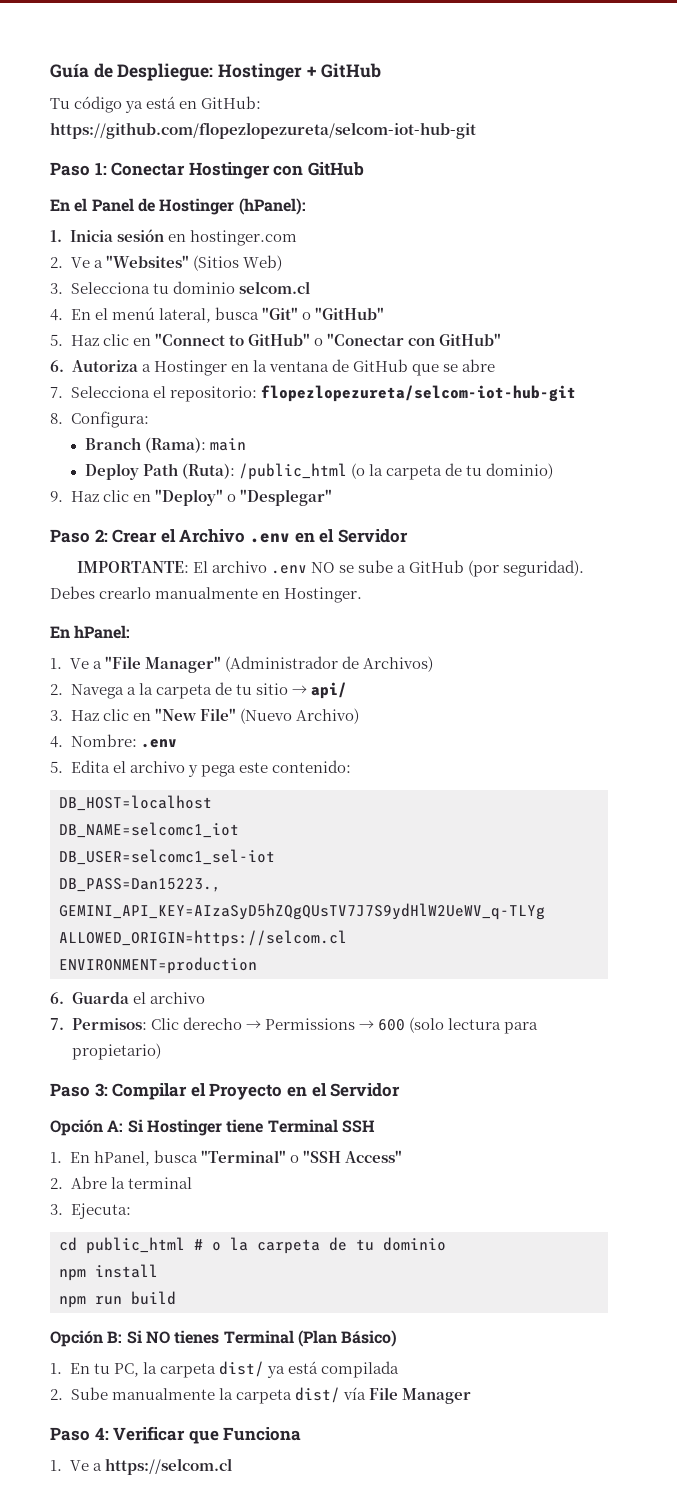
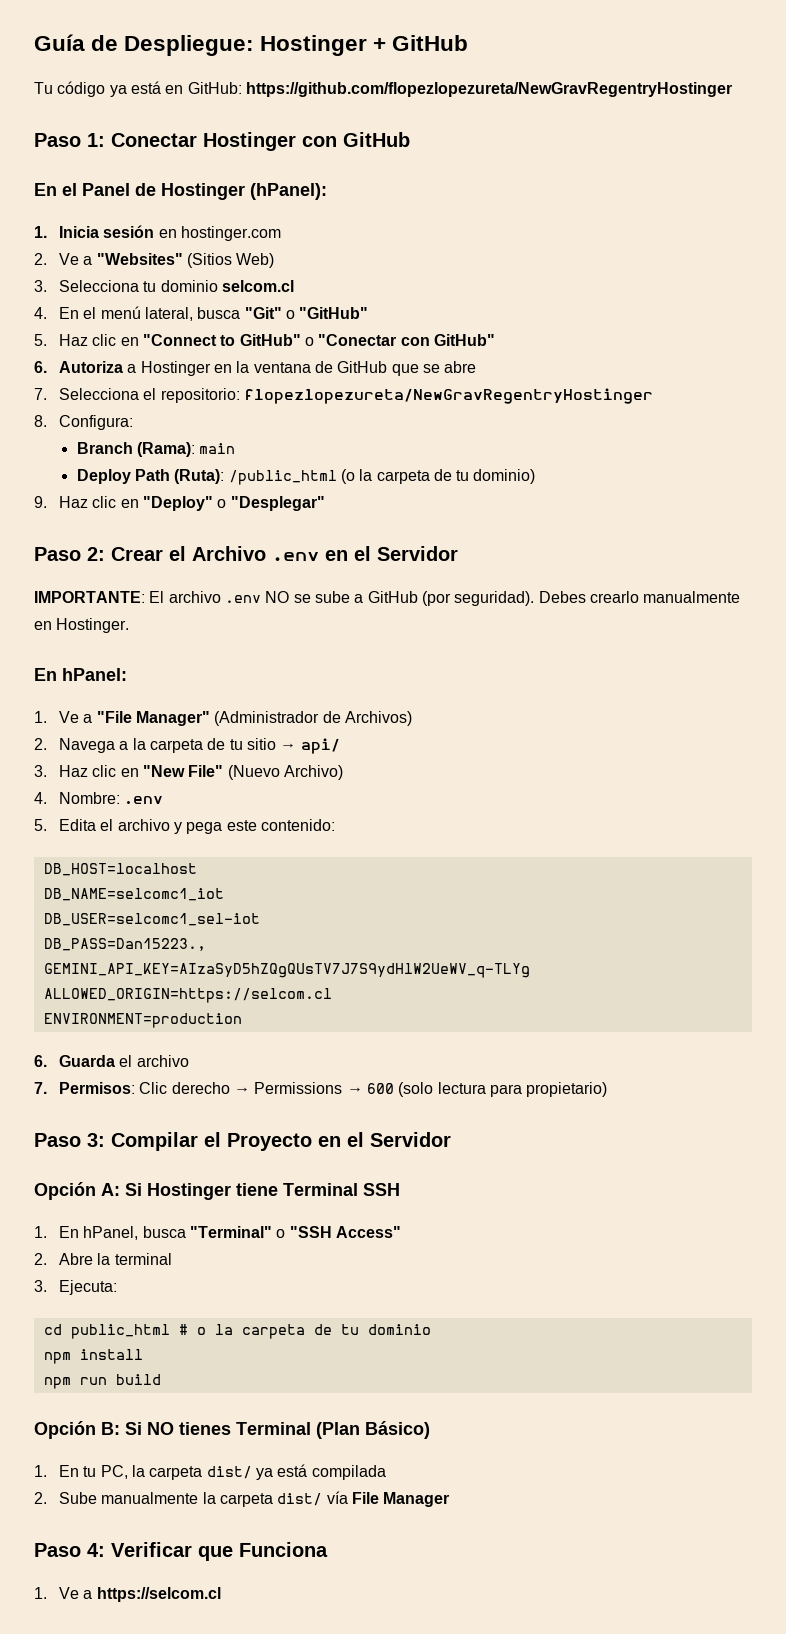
- Tu código ya está en GitHub: https://github.com/flopezlopezureta/selcom-iot-hub-git
+ Tu código ya está en GitHub: https://github.com/flopezlopezureta/NewGravRegentryHostinger
- 7. Selecciona el repositorio: flopezlopezureta/selcom-iot-hub-git
+ 7. Selecciona el repositorio: flopezlopezureta/NewGravRegentryHostinger

